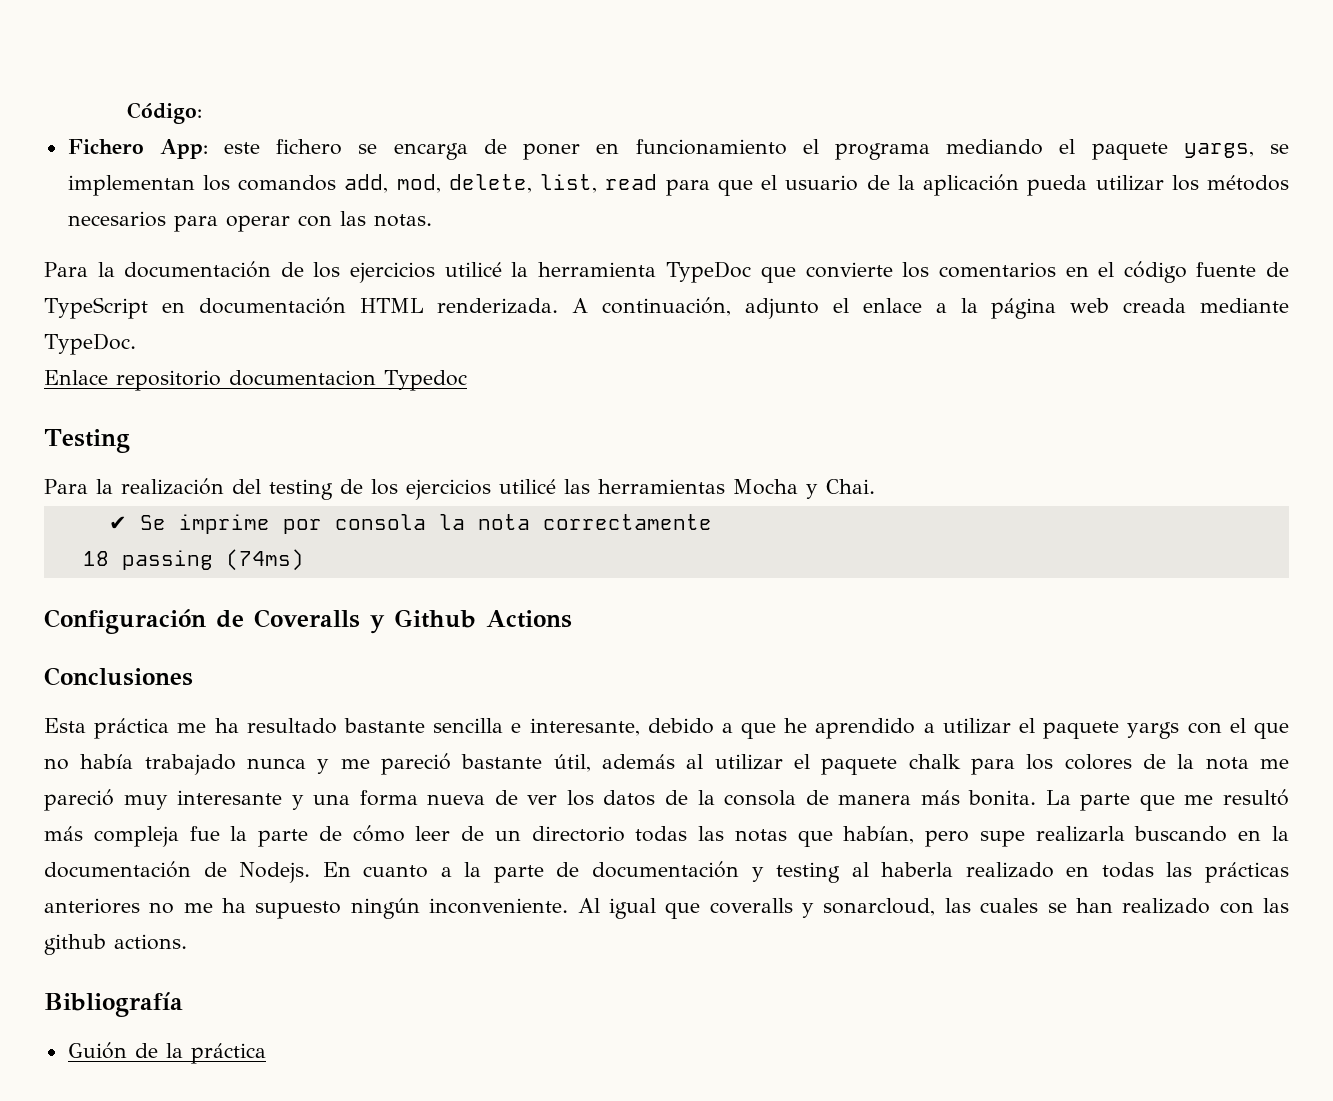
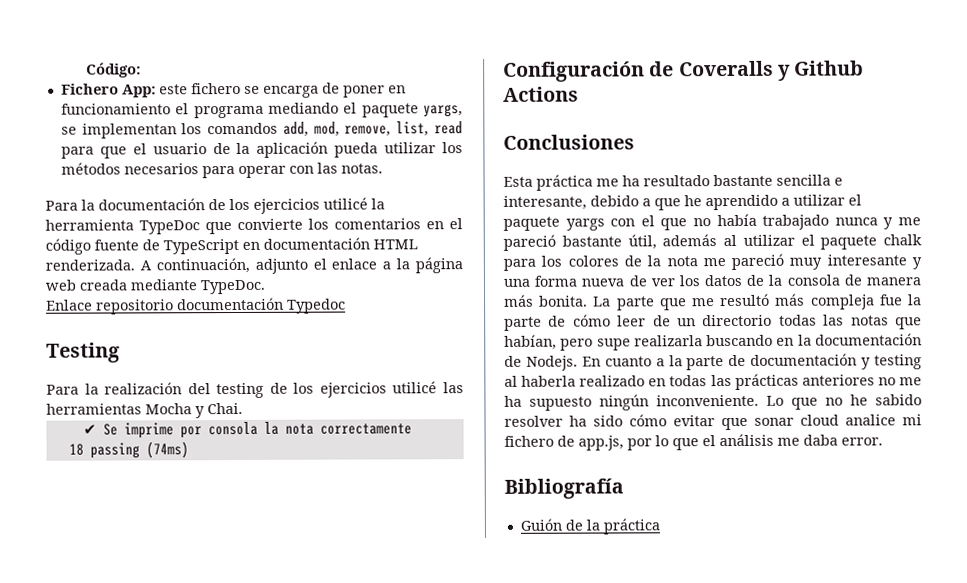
- Fichero App: este fichero se encarga de poner en funcionamiento el programa mediando el paquete yargs, se implementan los comandos add, mod, delete, list, read para que el usuario de la aplicación pueda utilizar los métodos necesarios para operar con las notas.
+ Fichero App: este fichero se encarga de poner en funcionamiento el programa mediando el paquete yargs, se implementan los comandos add, mod, remove, list, read para que el usuario de la aplicación pueda utilizar los métodos necesarios para operar con las notas.
- Enlace repositorio documentacion Typedoc
+ Enlace repositorio documentación Typedoc
- Al igual que coveralls y sonarcloud, las cuales se han realizado con las github actions.
+ Lo que no he sabido resolver ha sido cómo evitar que sonar cloud analice mi fichero de app.js, por lo que el análisis me daba error.

